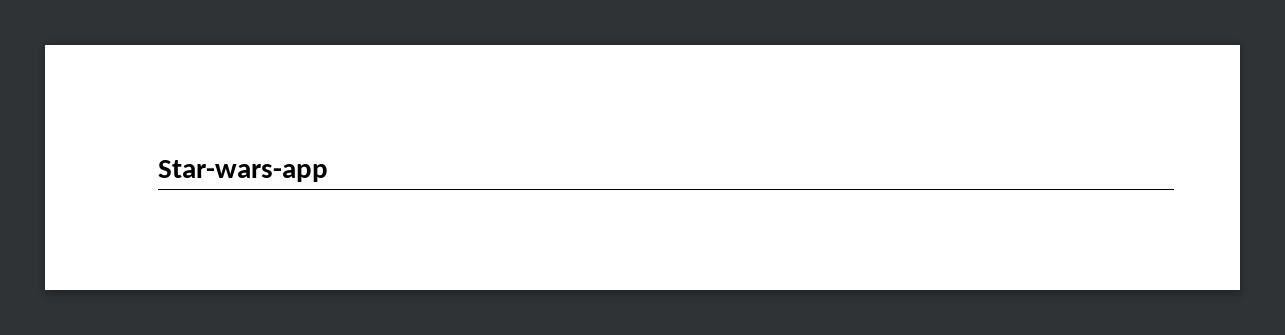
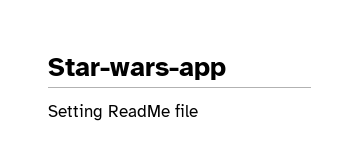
+ Setting ReadMe file

